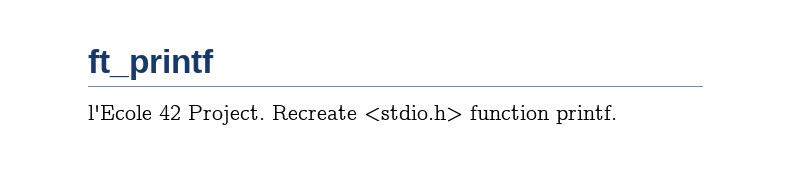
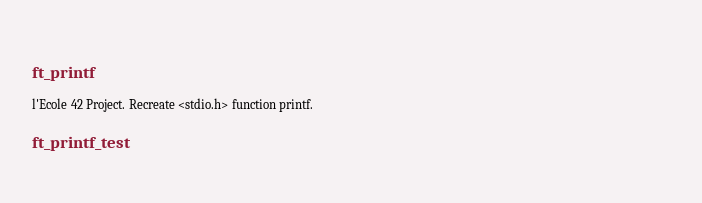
+ ft_printf_test

